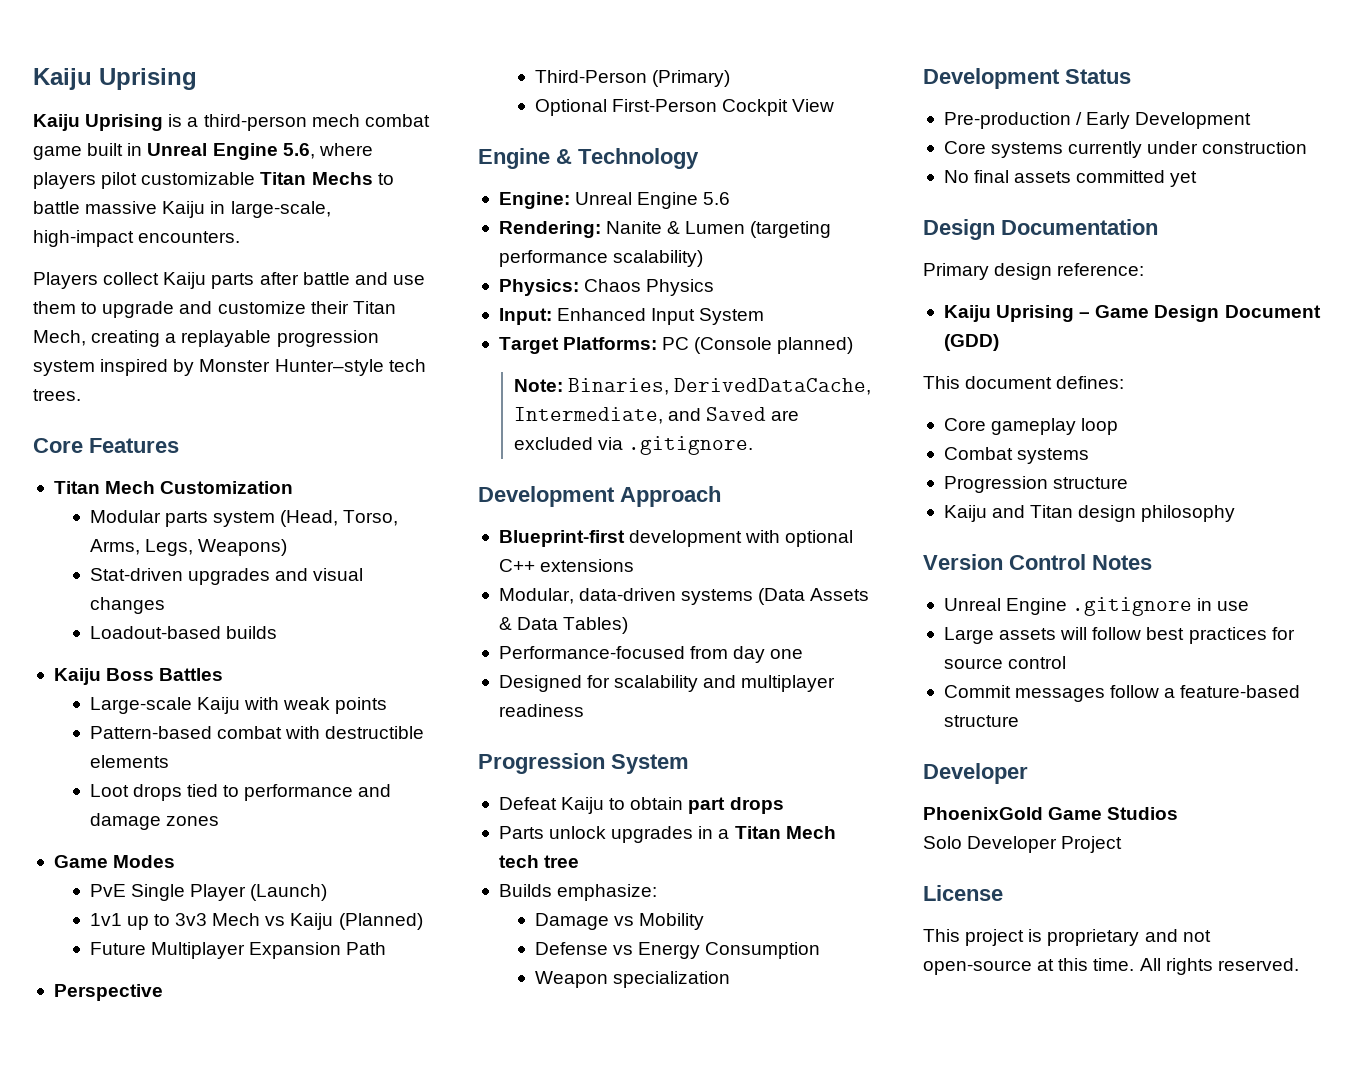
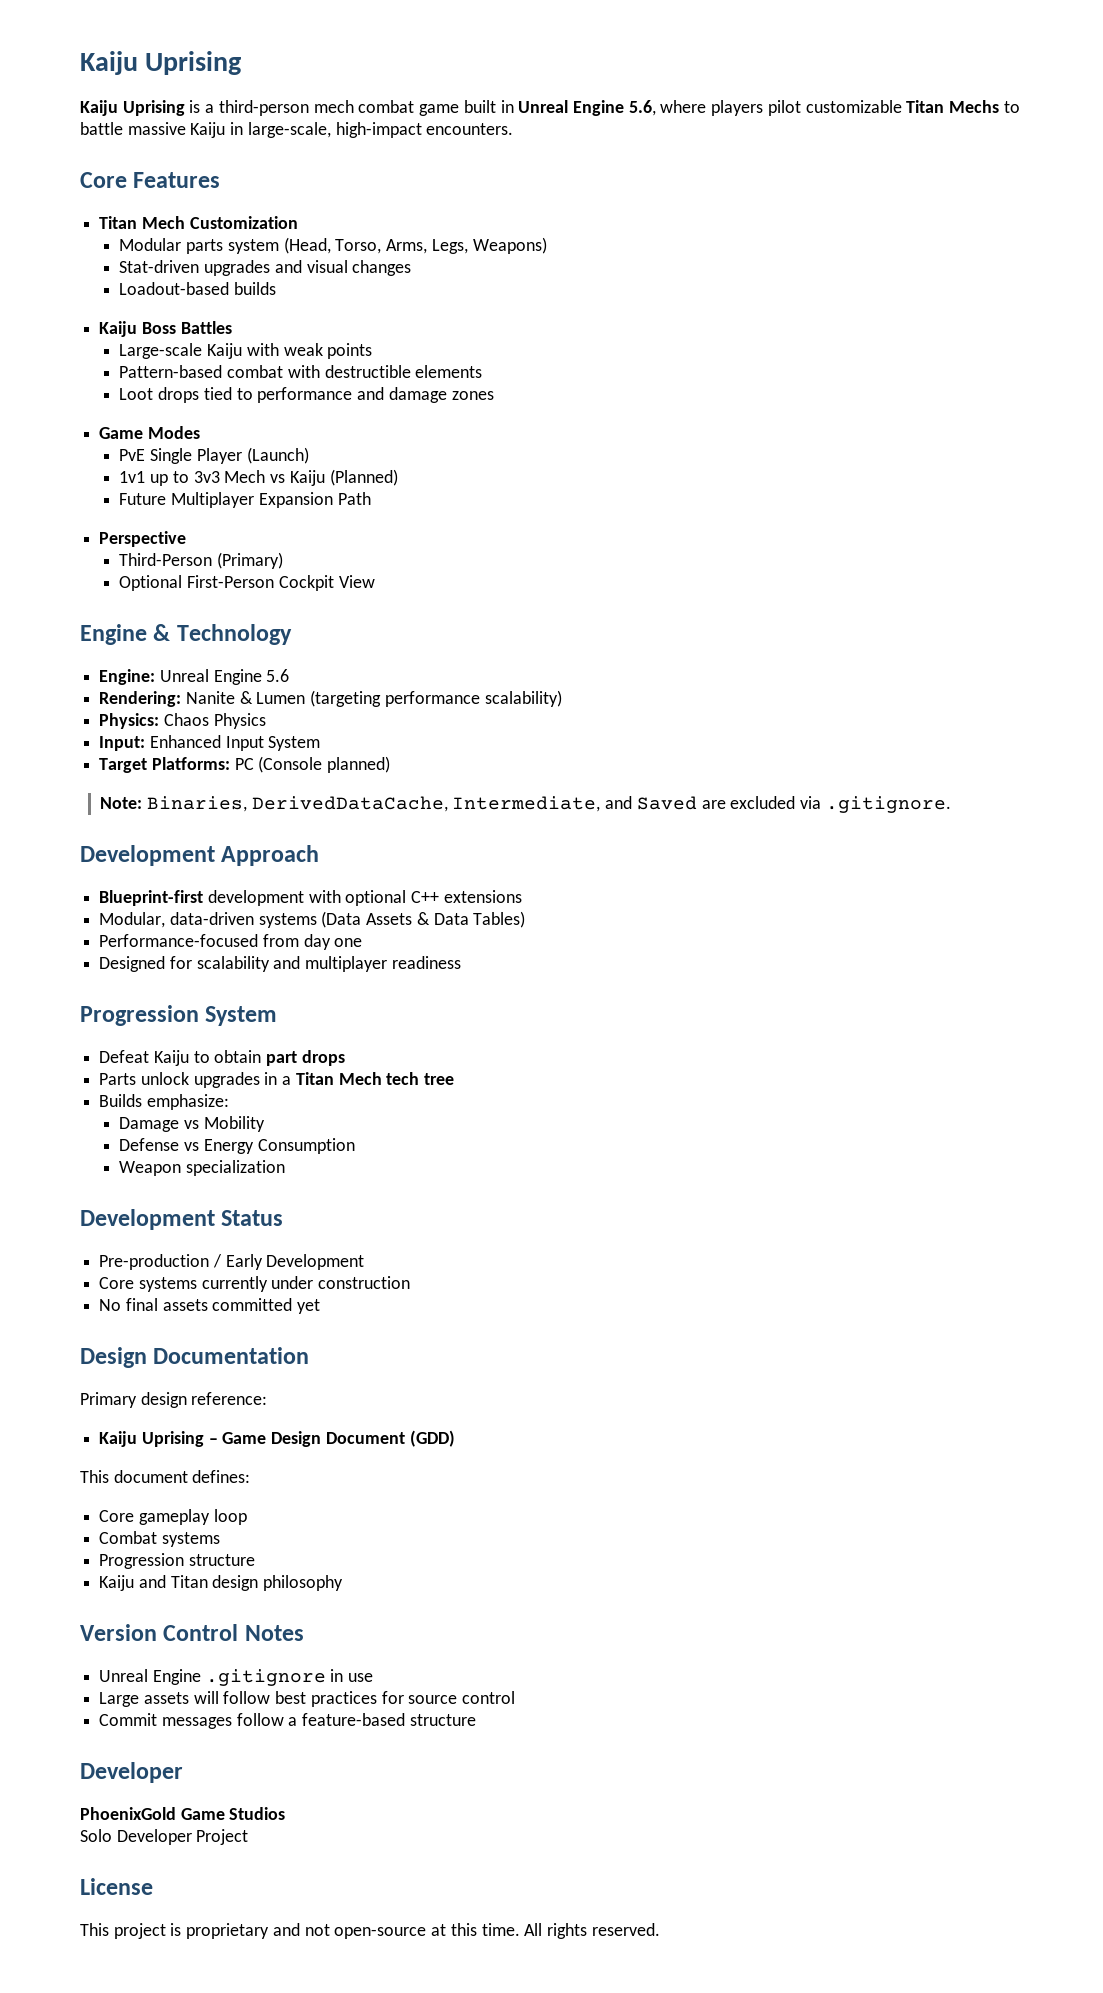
- Players collect Kaiju parts after battle and use them to upgrade and customize their Titan Mech, creating a replayable progression system inspired by Monster Hunter–style tech trees.

